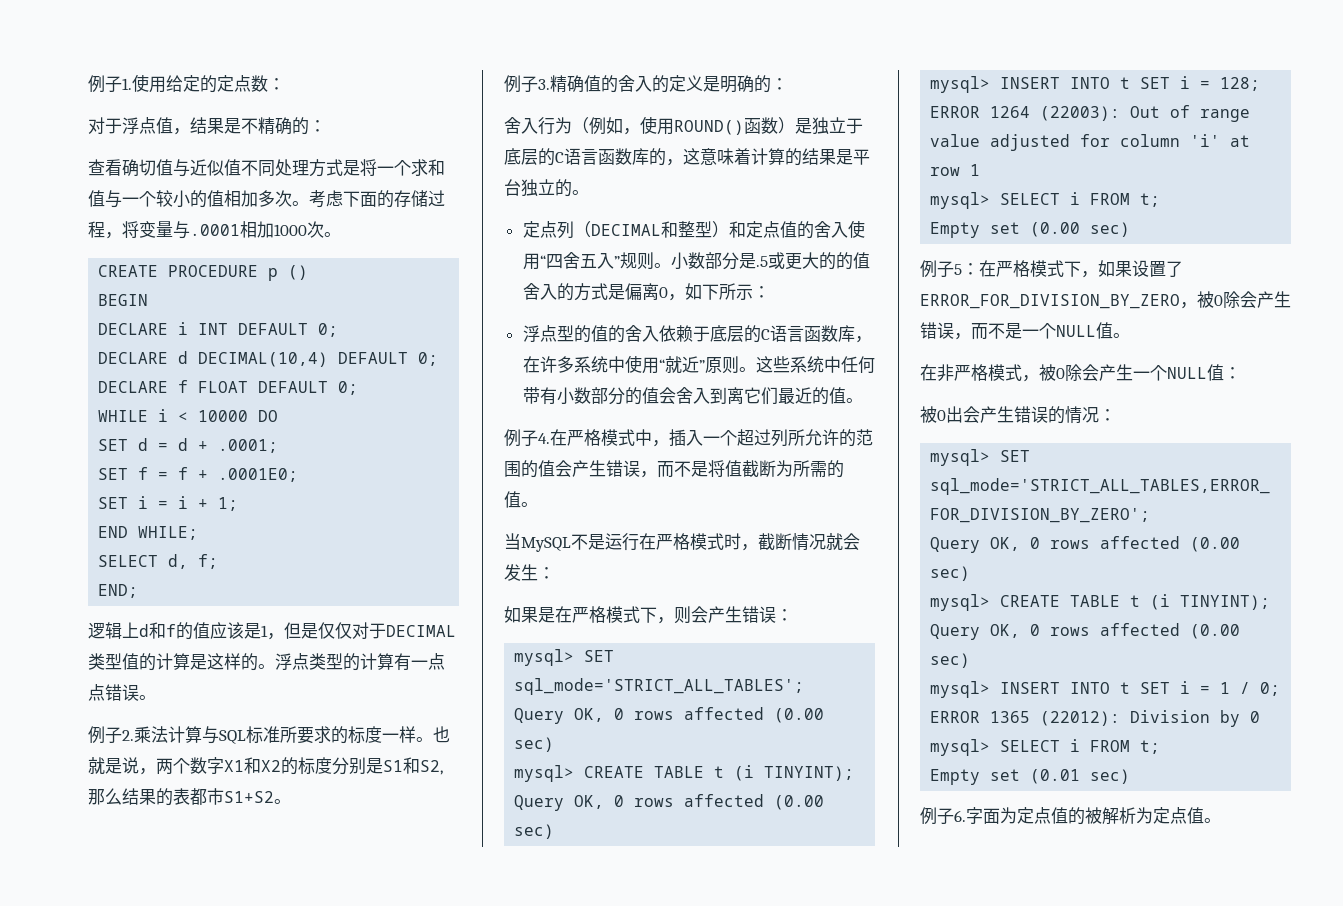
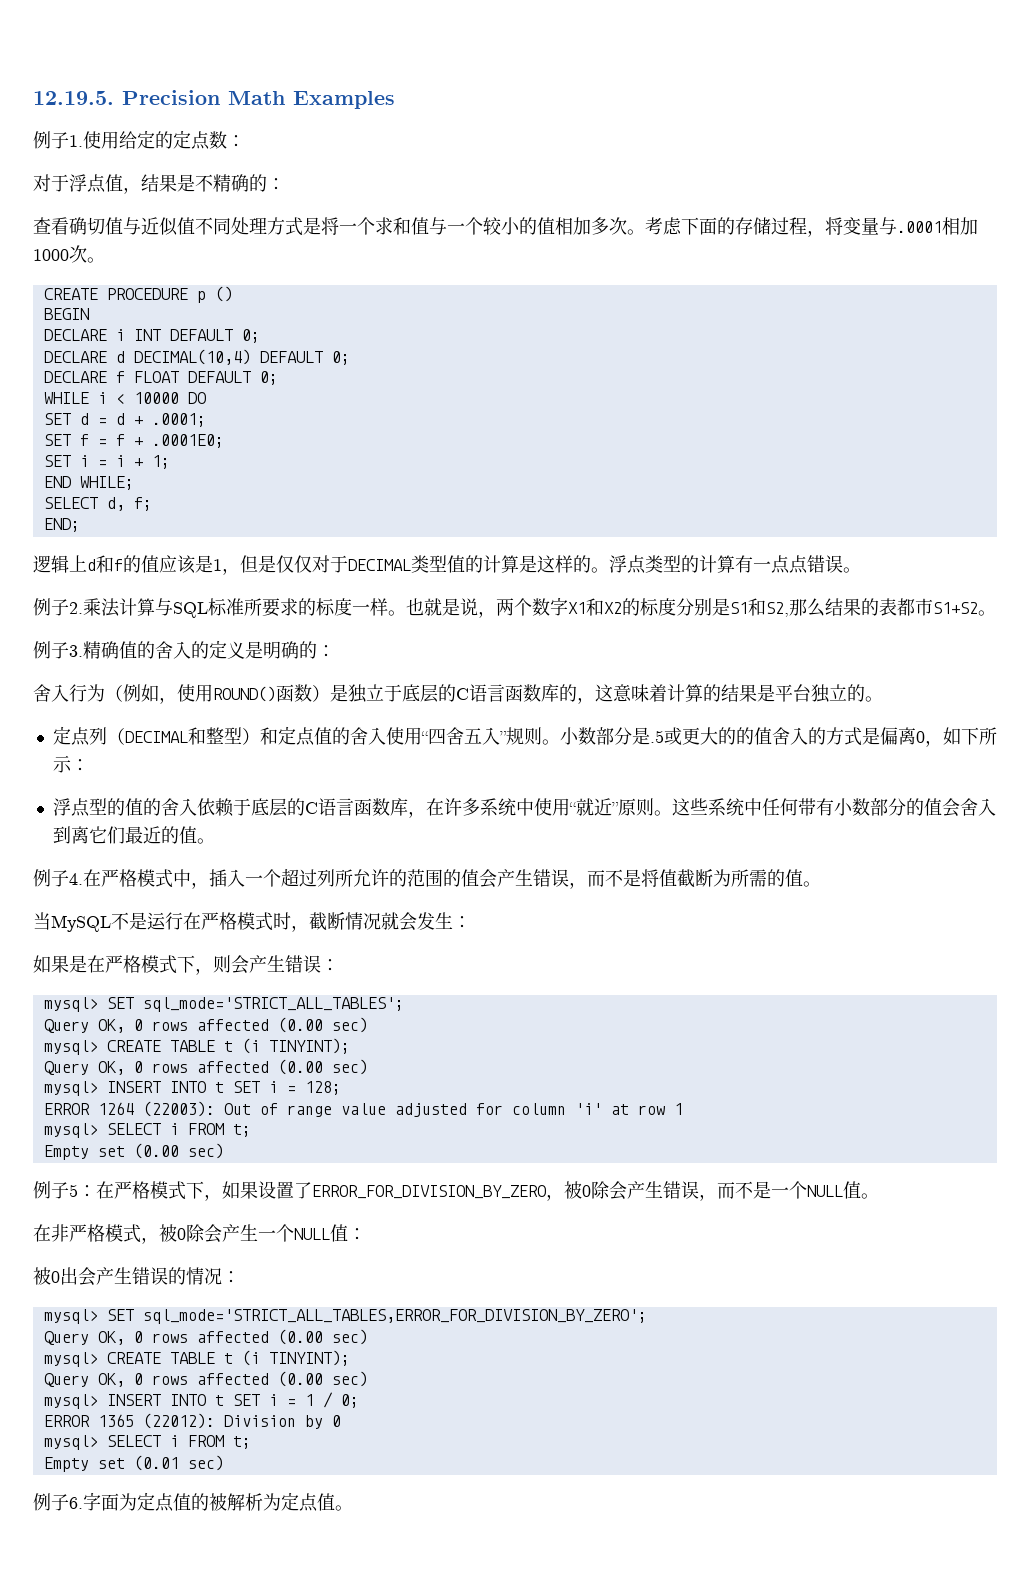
+ 12.19.5. Precision Math Examples

